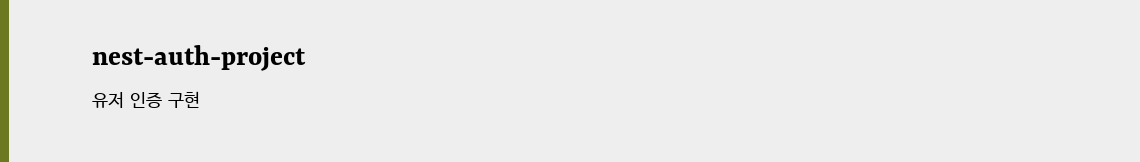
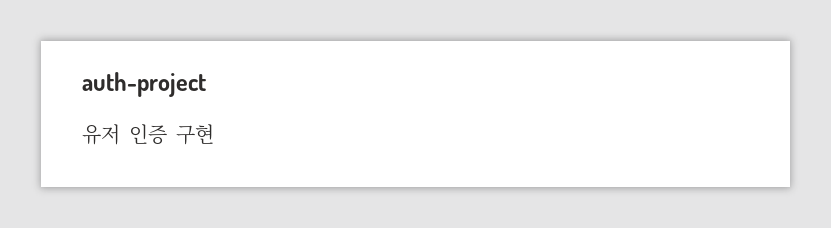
- nest-auth-project
+ auth-project

